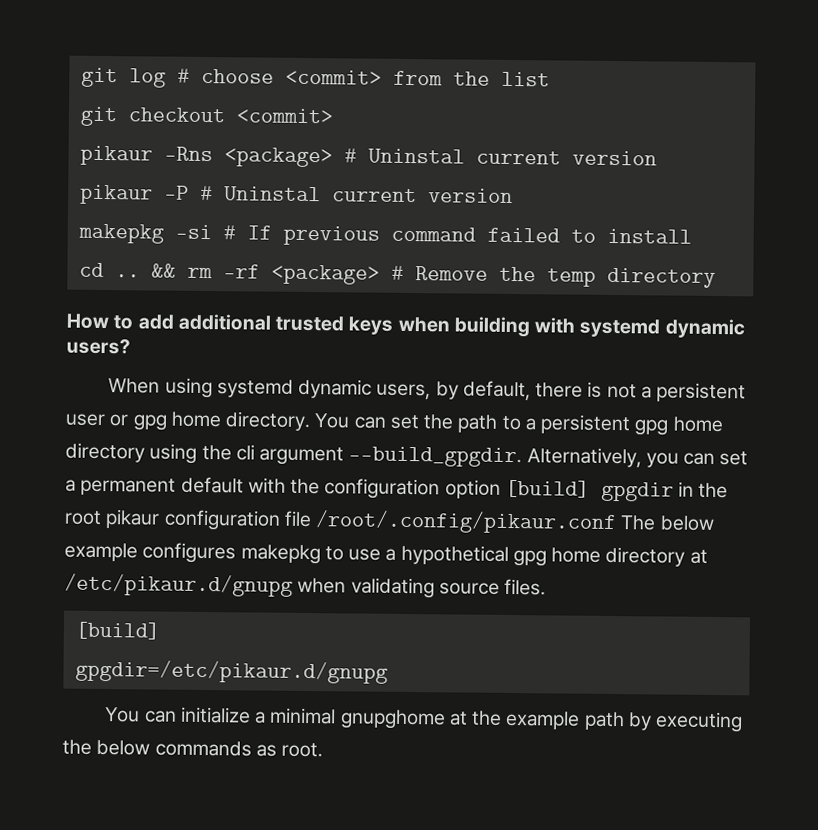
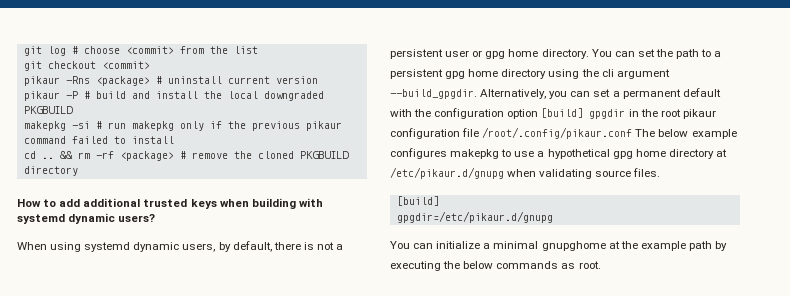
- pikaur -Rns <package> # Uninstal current version
+ pikaur -Rns <package> # uninstall current version
- pikaur -P # Uninstal current version
- makepkg -si # If previous command failed to install
+ pikaur -P # build and install the local downgraded PKGBUILD
+ makepkg -si # run makepkg only if the previous pikaur command failed to install
- && rm -rf <package> # Remove the temp directory
+ && rm -rf <package> # remove the cloned PKGBUILD directory

